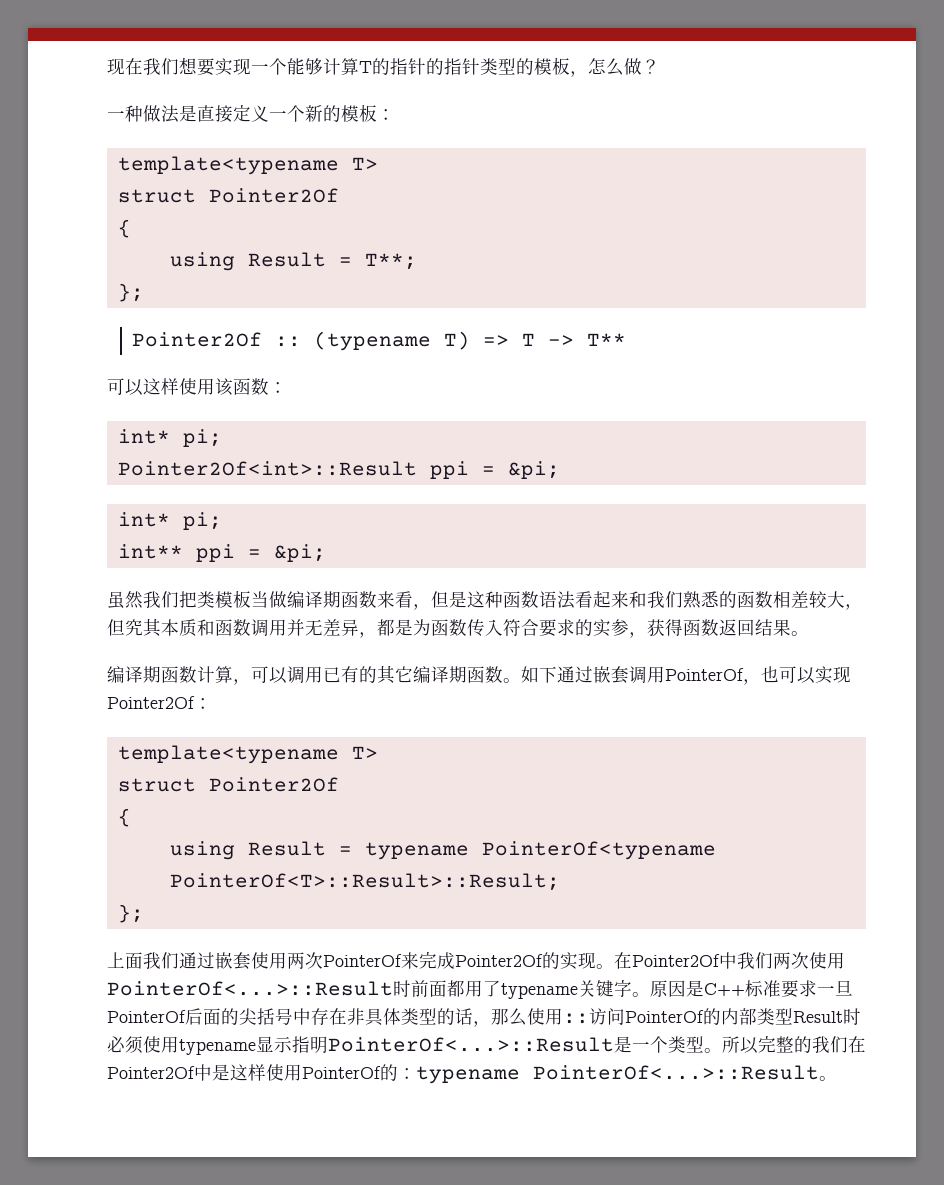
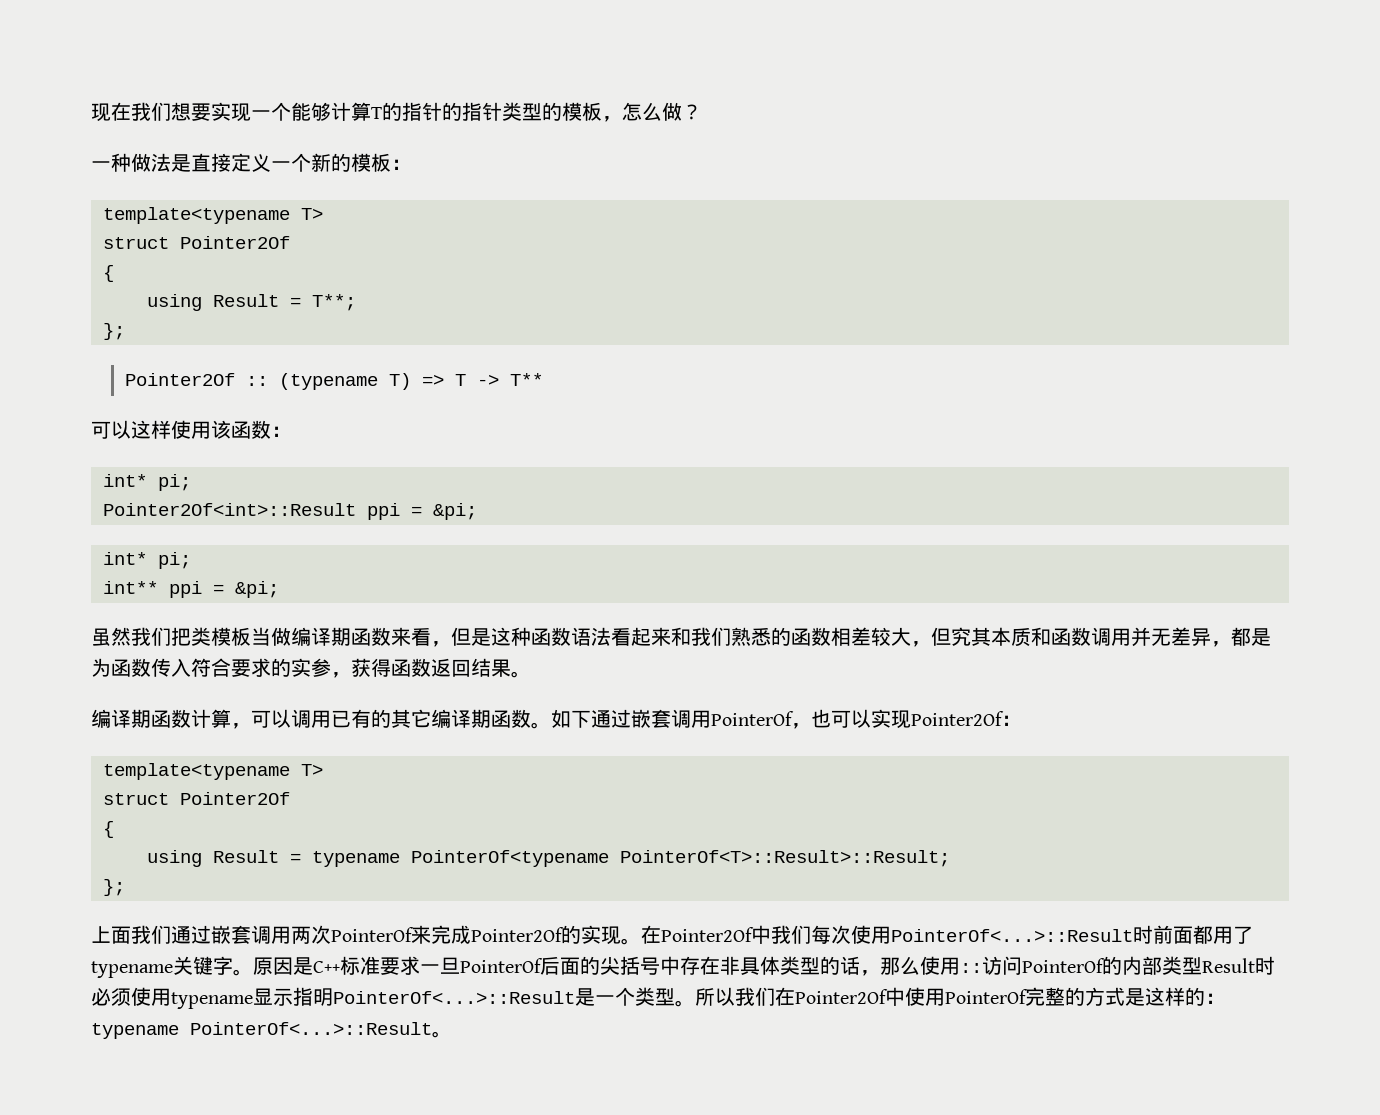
- 上面我们通过嵌套使用两次PointerOf来完成Pointer2Of的实现。
+ 上面我们通过嵌套调用两次PointerOf来完成Pointer2Of的实现。
- 在Pointer2Of中我们两次使用PointerOf<...>::Result时前面都用了typename关键字。
+ 在Pointer2Of中我们每次使用PointerOf<...>::Result时前面都用了typename关键字。
- 所以完整的我们在Pointer2Of中是这样使用PointerOf的：typename PointerOf<...>::Result。
+ 所以我们在Pointer2Of中使用PointerOf完整的方式是这样的：typename PointerOf<...>::Result。

